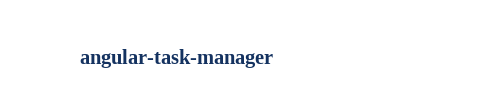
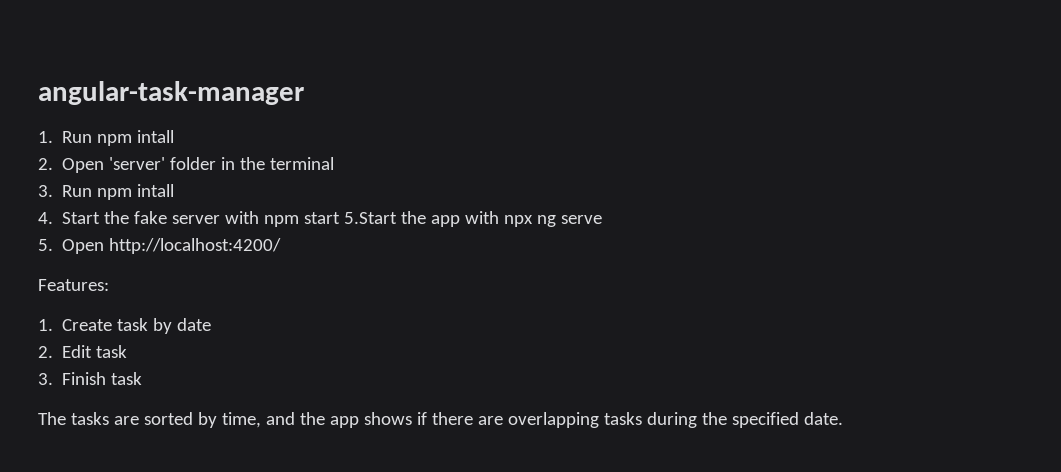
+ 1. Run npm intall
+ 2. Open 'server' folder in the terminal
+ 3. Run npm intall
+ 4. Start the fake server with npm start 5.Start the app with npx ng serve
+ 5. Open http://localhost:4200/
+ Features:
+ 1. Create task by date
+ 2. Edit task
+ 3. Finish task
+ The tasks are sorted by time, and the app shows if there are overlapping tasks during the specified date.

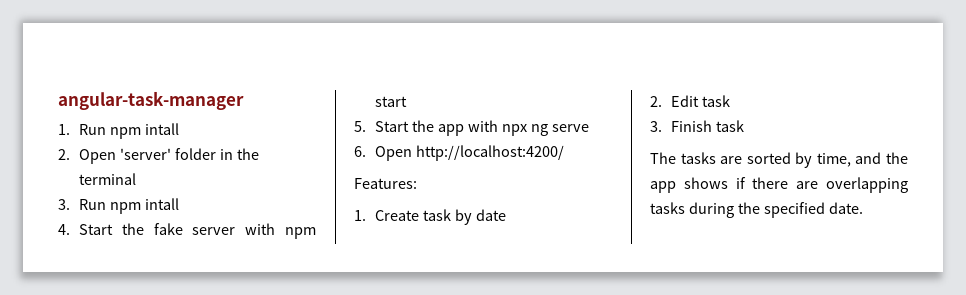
- 4. Start the fake server with npm start 5.Start the app with npx ng serve
+ 4. Start the fake server with npm start
+ 5. Start the app with npx ng serve
- 5. Open http://localhost:4200/
+ 6. Open http://localhost:4200/

